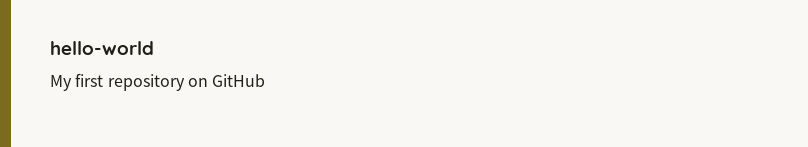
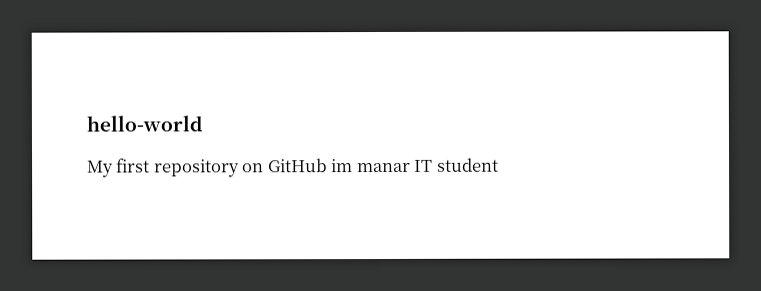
- My first repository on GitHub
+ My first repository on GitHub im manar IT student

